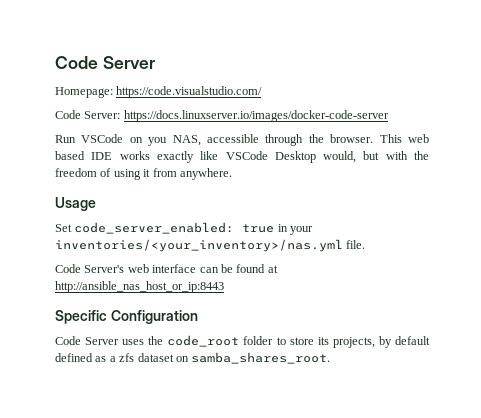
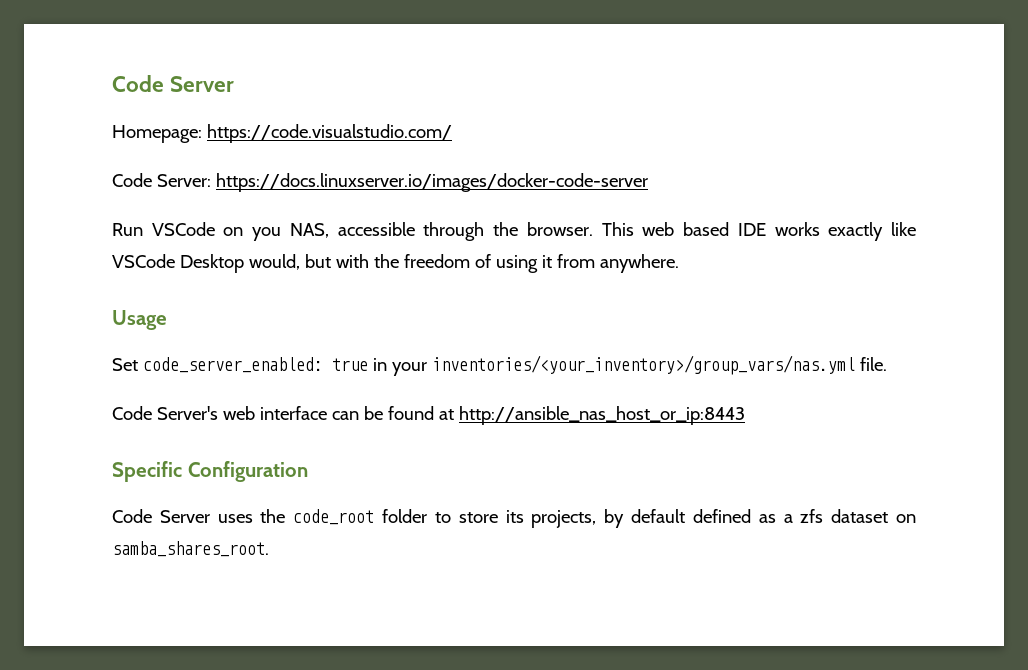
- Set code_server_enabled: true in your inventories/<your_inventory>/nas.yml file.
+ Set code_server_enabled: true in your inventories/<your_inventory>/group_vars/nas.yml file.

